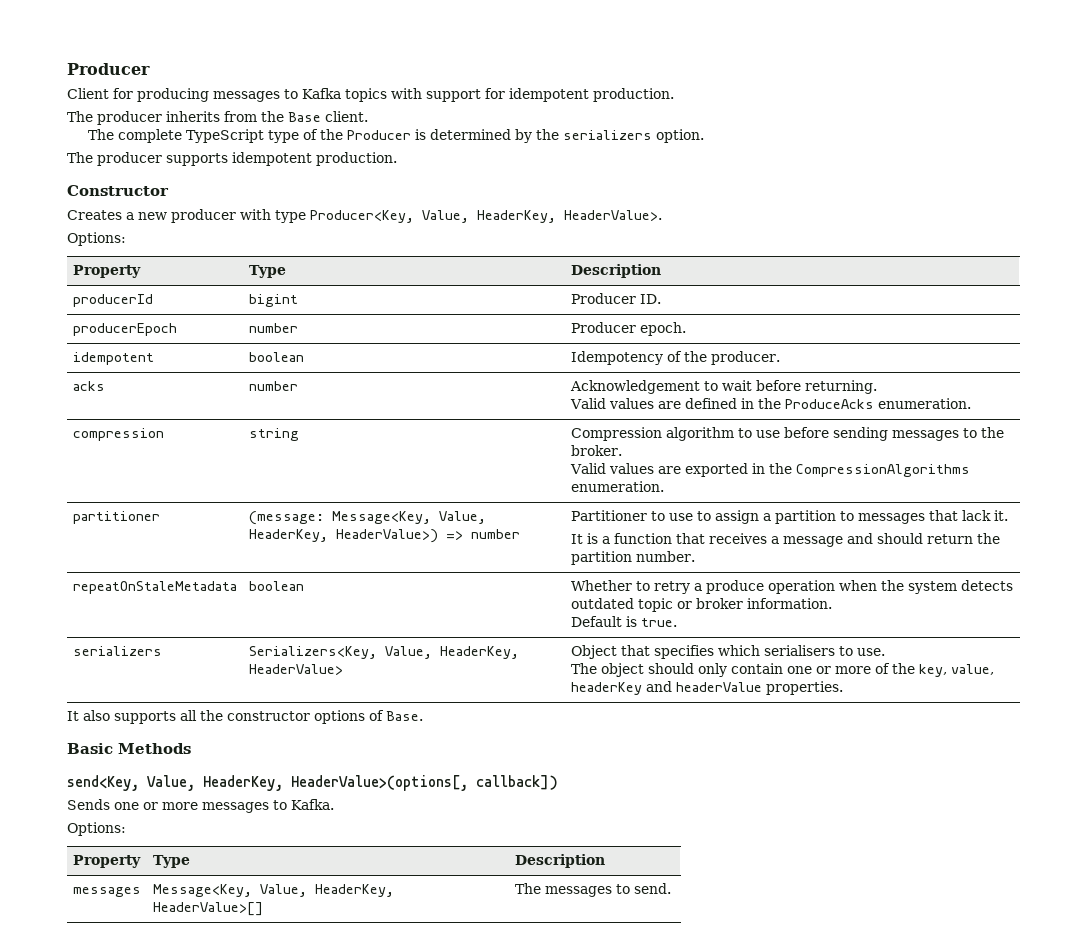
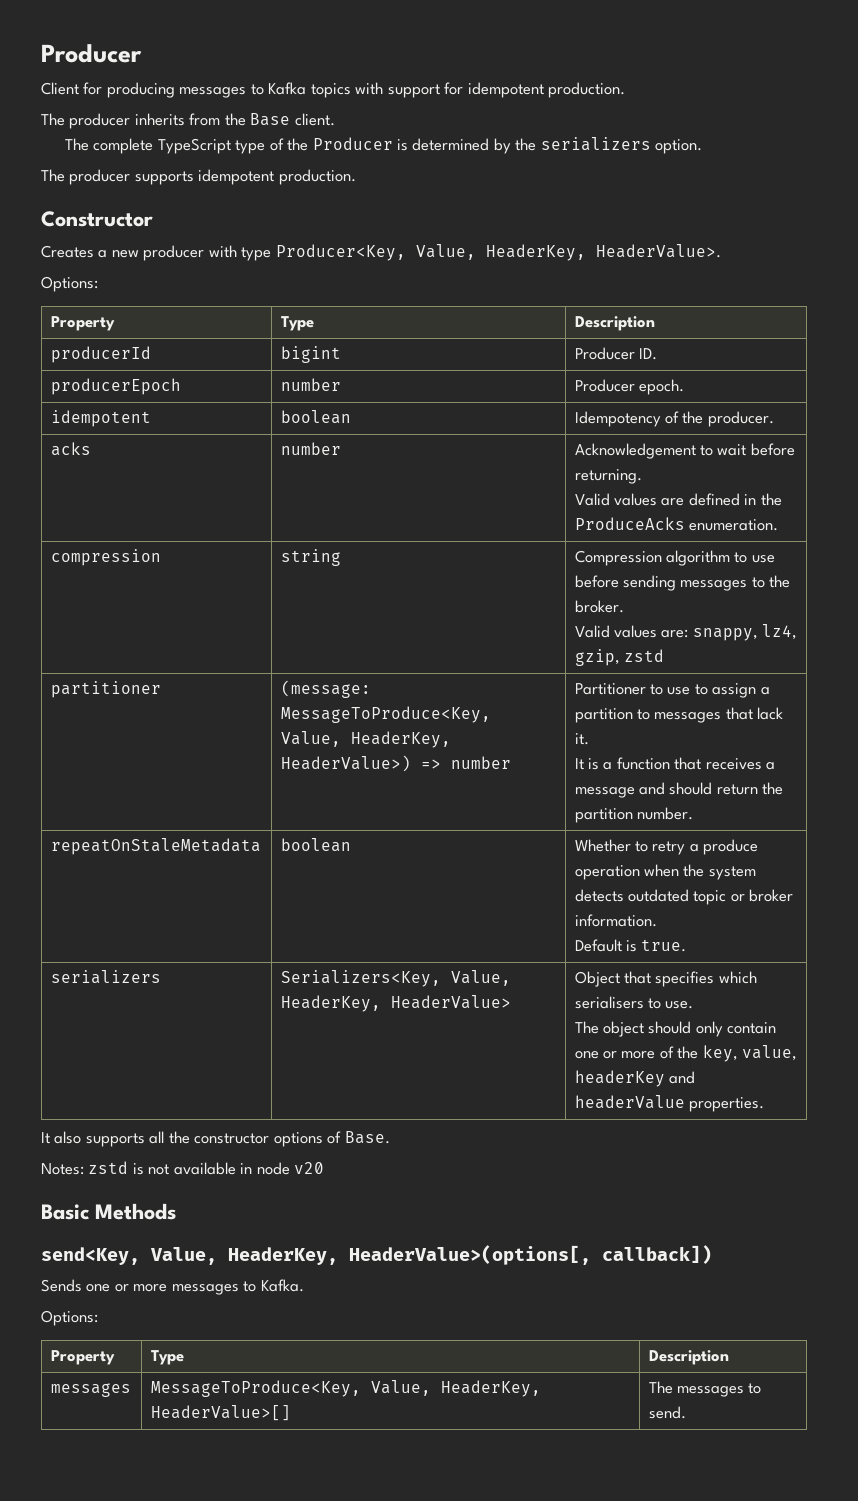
  compression | string | Compression algorithm to use before sending messages to the broker.
- Valid values are exported in the CompressionAlgorithms enumeration.
+ Valid values are: snappy, lz4, gzip, zstd
- partitioner | (message: Message<Key, Value, HeaderKey, HeaderValue>) => number | Partitioner to use to assign a partition to messages that lack it.
+ partitioner | (message: MessageToProduce<Key, Value, HeaderKey, HeaderValue>) => number | Partitioner to use to assign a partition to messages that lack it.
+ Notes: zstd is not available in node v20
- messages | Message<Key, Value, HeaderKey, HeaderValue>[] | The messages to send.
+ messages | MessageToProduce<Key, Value, HeaderKey, HeaderValue>[] | The messages to send.

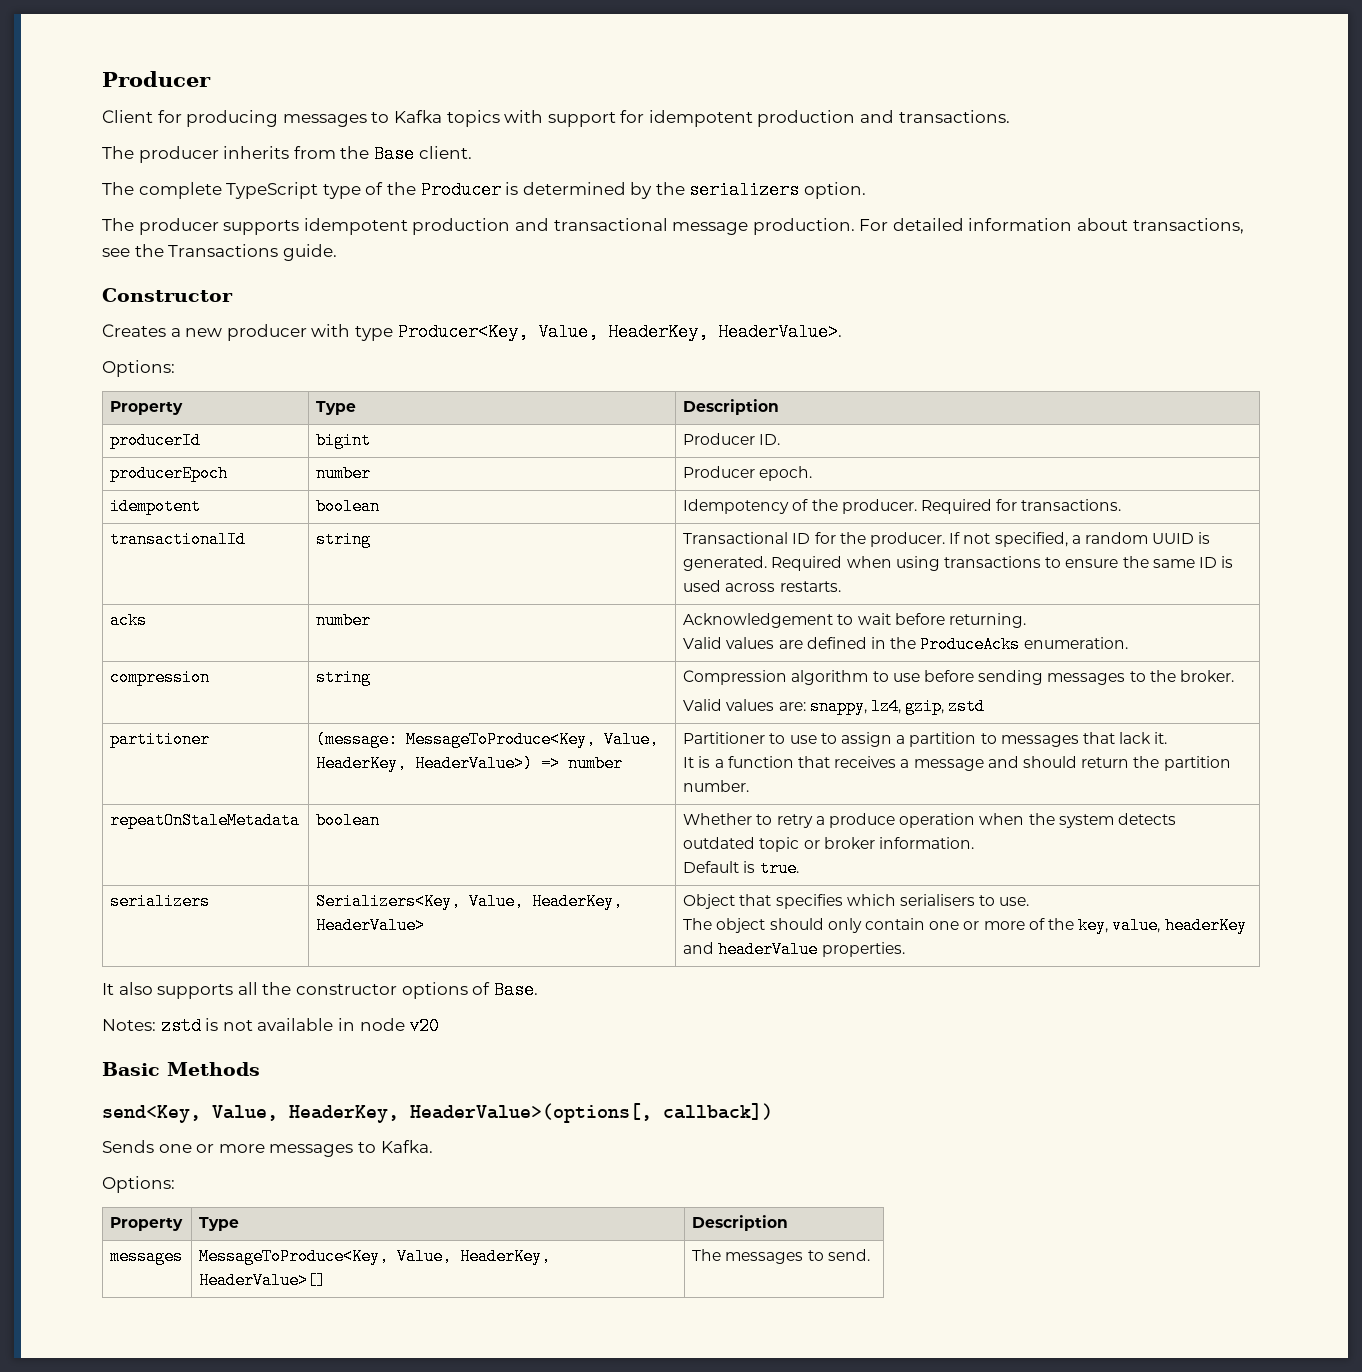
- Client for producing messages to Kafka topics with support for idempotent production.
+ Client for producing messages to Kafka topics with support for idempotent production and transactions.
- The producer supports idempotent production.
+ The producer supports idempotent production and transactional message production. For detailed information about transactions, see the Transactions guide.
- idempotent | boolean | Idempotency of the producer.
+ idempotent | boolean | Idempotency of the producer. Required for transactions.
+ transactionalId | string | Transactional ID for the producer. If not specified, a random UUID is generated. Required when using transactions to ensure the same ID is used across restarts.

